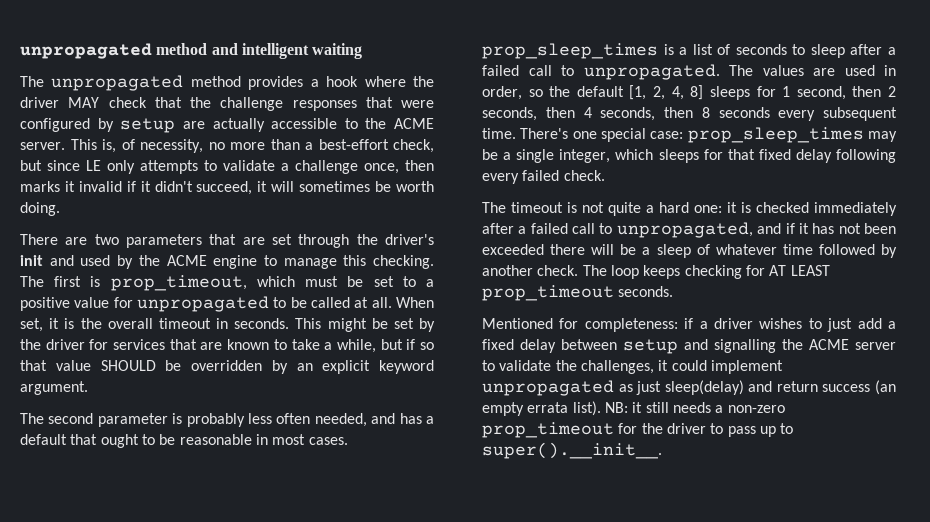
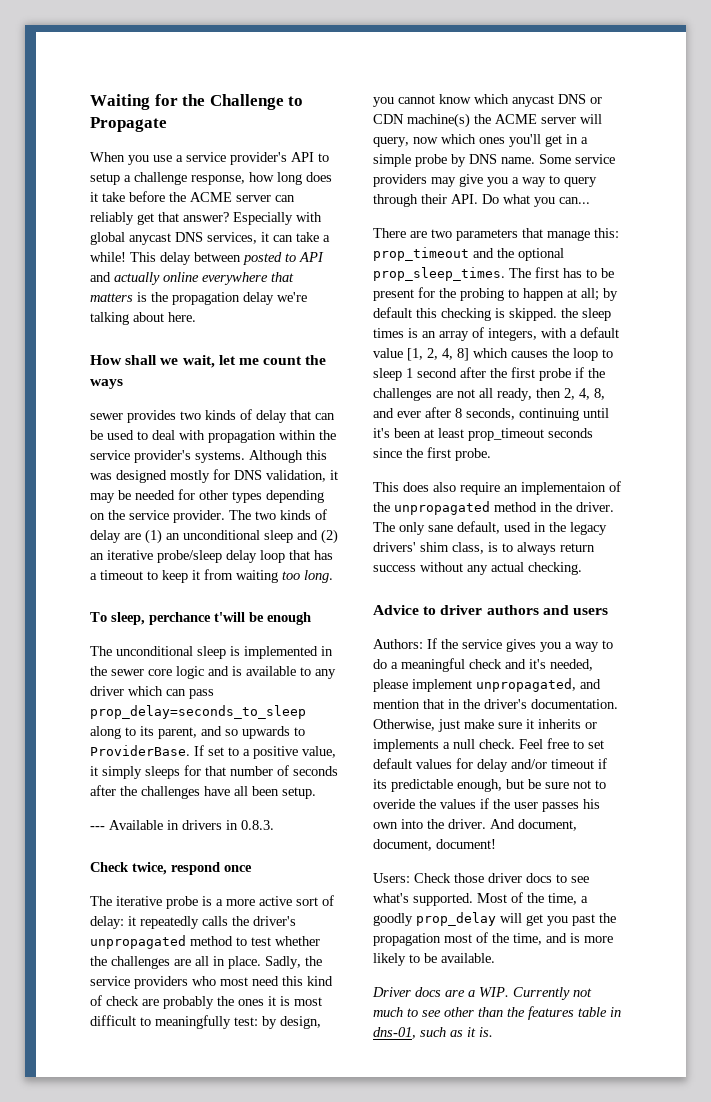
- unpropagated method and intelligent waiting
- The unpropagated method provides a hook where the driver MAY check that the challenge responses that were configured by setup are actually accessible to the ACME server. This is, of necessity, no more than a best-effort check, but since LE only attempts to validate a challenge once, then marks it invalid if it didn't succeed, it will sometimes be worth doing.
+ Waiting for the Challenge to Propagate
+ When you use a service provider's API to setup a challenge response, how long does it take before the ACME server can reliably get that answer? Especially with global anycast DNS services, it can take a while! This delay between posted to API and actually online everywhere that matters is the propagation delay we're talking about here.
+ How shall we wait, let me count the ways
+ sewer provides two kinds of delay that can be used to deal with propagation within the service provider's systems. Although this was designed mostly for DNS validation, it may be needed for other types depending on the service provider. The two kinds of delay are (1) an unconditional sleep and (2) an iterative probe/sleep delay loop that has a timeout to keep it from waiting too long.
+ To sleep, perchance t'will be enough
+ The unconditional sleep is implemented in the sewer core logic and is available to any driver which can pass prop_delay=seconds_to_sleep along to its parent, and so upwards to ProviderBase. If set to a positive value, it simply sleeps for that number of seconds after the challenges have all been setup.
+ --- Available in drivers in 0.8.3.
+ Check twice, respond once
+ The iterative probe is a more active sort of delay: it repeatedly calls the driver's unpropagated method to test whether the challenges are all in place. Sadly, the service providers who most need this kind of check are probably the ones it is most difficult to meaningfully test: by design, you cannot know which anycast DNS or CDN machine(s) the ACME server will query, now which ones you'll get in a simple probe by DNS name. Some service providers may give you a way to query through their API. Do what you can...
- There are two parameters that are set through the driver's init and used by the ACME engine to manage this checking. The first is prop_timeout, which must be set to a positive value for unpropagated to be called at all. When set, it is the overall timeout in seconds. This might be set by the driver for services that are known to take a while, but if so that value SHOULD be overridden by an explicit keyword argument.
- The second parameter is probably less often needed, and has a default that ought to be reasonable in most cases. prop_sleep_times is a list of seconds to sleep after a failed call to unpropagated. The values are used in order, so the default [1, 2, 4, 8] sleeps for 1 second, then 2 seconds, then 4 seconds, then 8 seconds every subsequent time. There's one special case: prop_sleep_times may be a single integer, which sleeps for that fixed delay following every failed check.
- The timeout is not quite a hard one: it is checked immediately after a failed call to unpropagated, and if it has not been exceeded there will be a sleep of whatever time followed by another check. The loop keeps checking for AT LEAST prop_timeout seconds.
- Mentioned for completeness: if a driver wishes to just add a fixed delay between setup and signalling the ACME server to validate the challenges, it could implement unpropagated as just sleep(delay) and return success (an empty errata list). NB: it still needs a non-zero prop_timeout for the driver to pass up to super().__init__.
+ There are two parameters that manage this: prop_timeout and the optional prop_sleep_times. The first has to be present for the probing to happen at all; by default this checking is skipped. the sleep times is an array of integers, with a default value [1, 2, 4, 8] which causes the loop to sleep 1 second after the first probe if the challenges are not all ready, then 2, 4, 8, and ever after 8 seconds, continuing until it's been at least prop_timeout seconds since the first probe.
+ This does also require an implementaion of the unpropagated method in the driver. The only sane default, used in the legacy drivers' shim class, is to always return success without any actual checking.
+ Advice to driver authors and users
+ Authors: If the service gives you a way to do a meaningful check and it's needed, please implement unpropagated, and mention that in the driver's documentation. Otherwise, just make sure it inherits or implements a null check. Feel free to set default values for delay and/or timeout if its predictable enough, but be sure not to overide the values if the user passes his own into the driver. And document, document, document!
+ Users: Check those driver docs to see what's supported. Most of the time, a goodly prop_delay will get you past the propagation most of the time, and is more likely to be available.
+ Driver docs are a WIP. Currently not much to see other than the features table in dns-01, such as it is.

